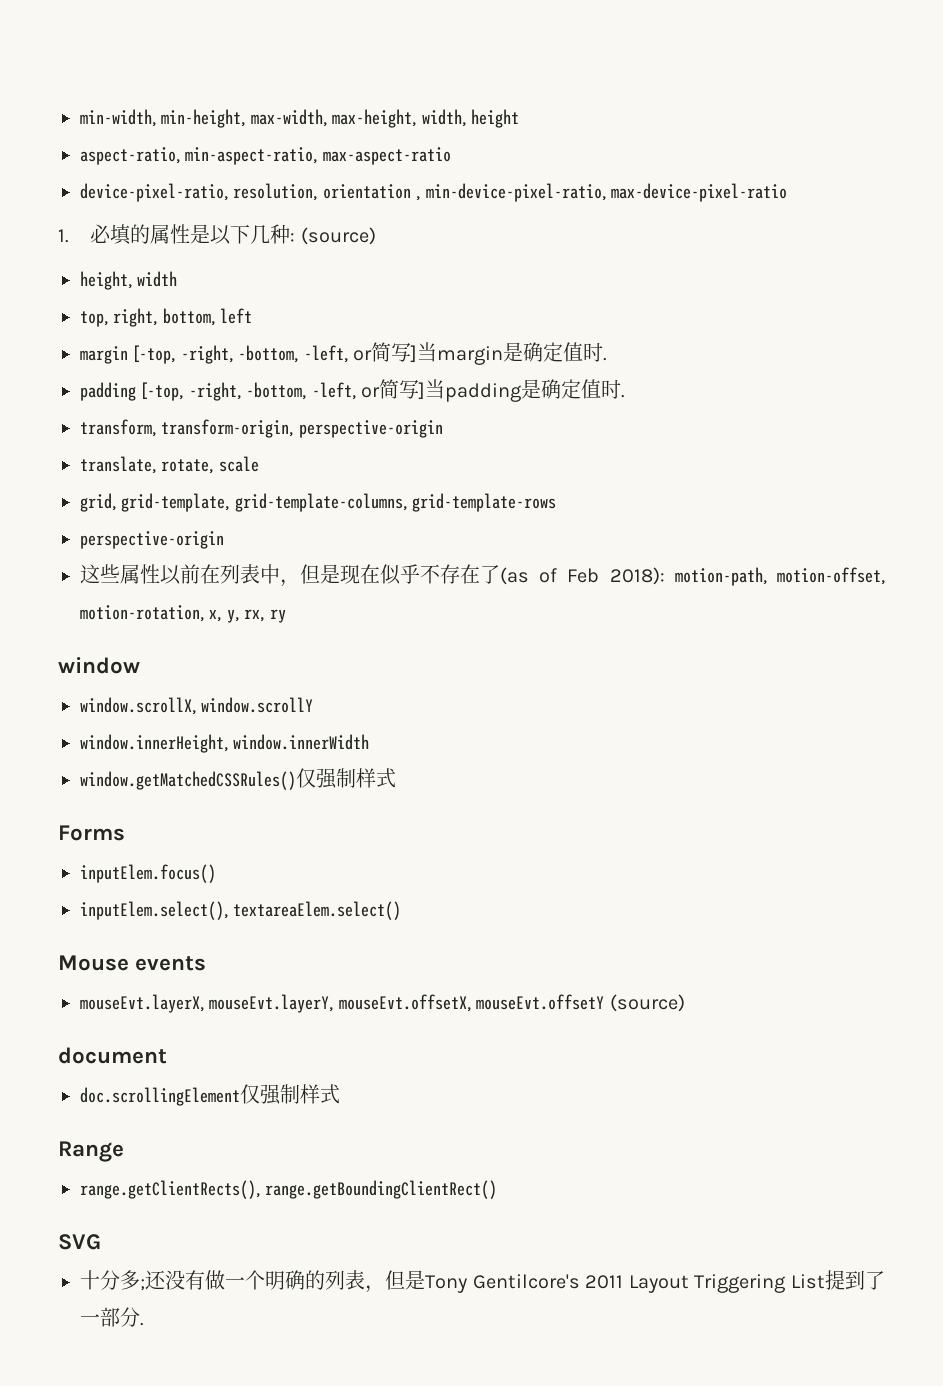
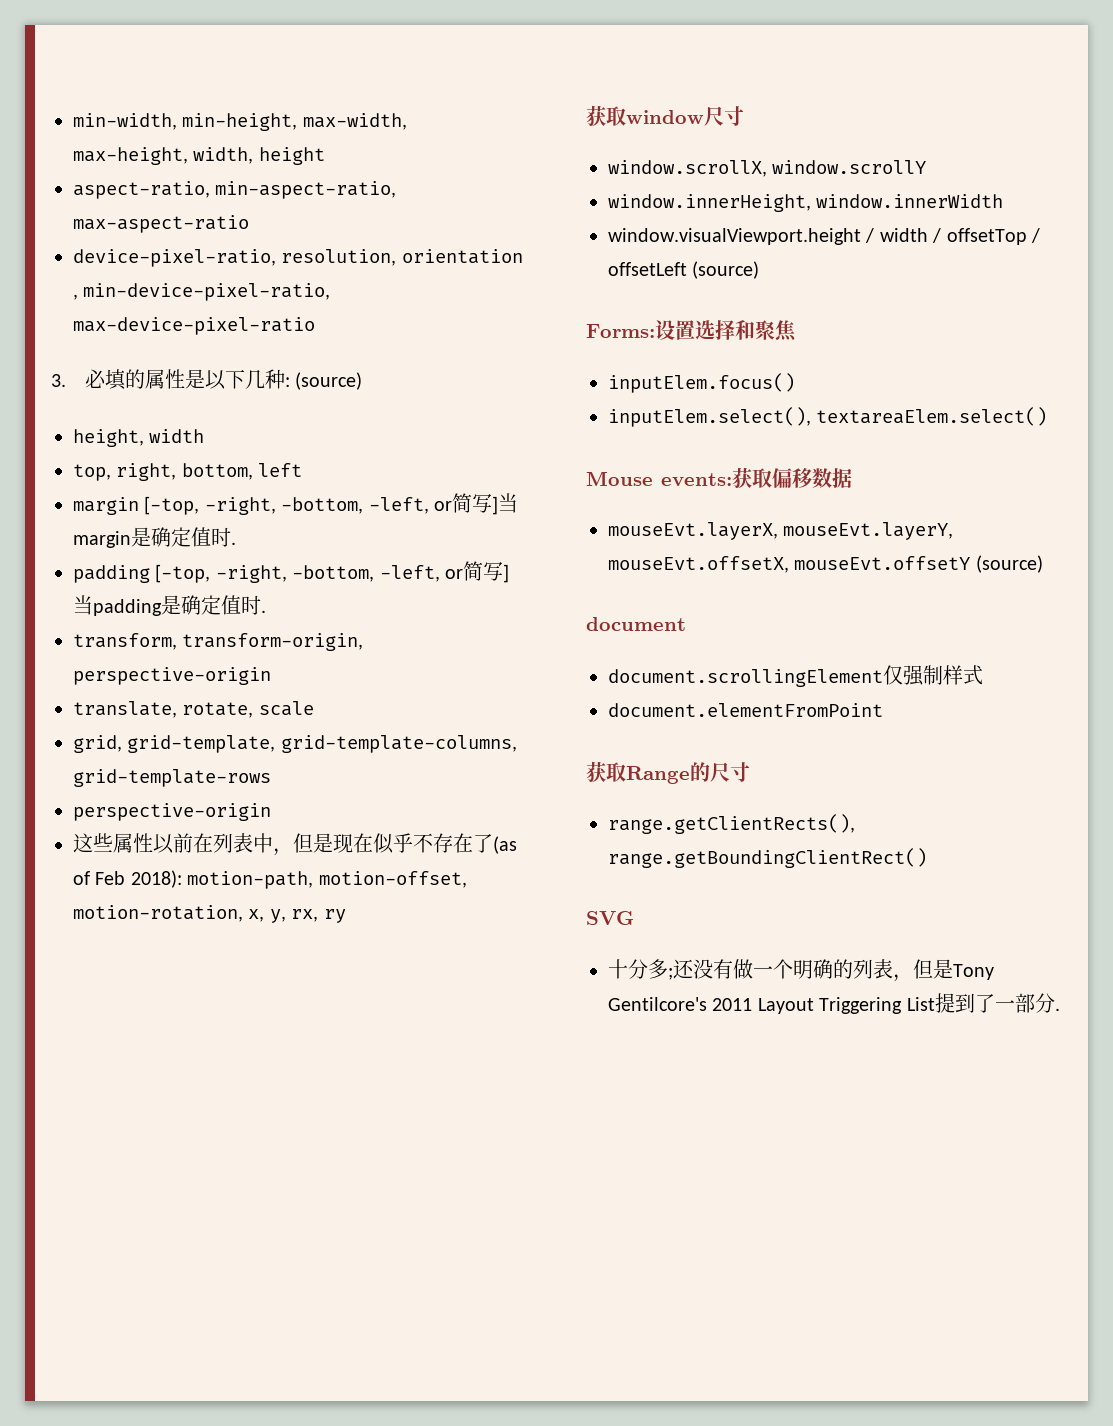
- 1.必填的属性是以下几种: (source)
+ 3.必填的属性是以下几种: (source)
- window
+ 获取window尺寸
- window.getMatchedCSSRules()仅强制样式
- Forms
+ window.visualViewport.height / width / offsetTop / offsetLeft (source)
+ Forms:设置选择和聚焦
- Mouse events
+ Mouse events:获取偏移数据
- doc.scrollingElement仅强制样式
- Range
+ document.scrollingElement仅强制样式
+ document.elementFromPoint
+ 获取Range的尺寸

